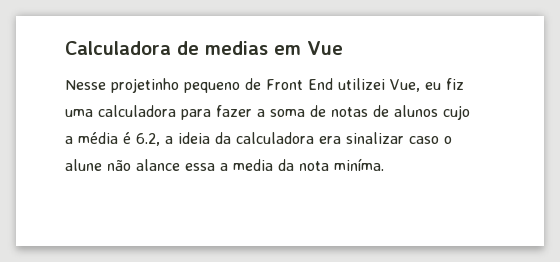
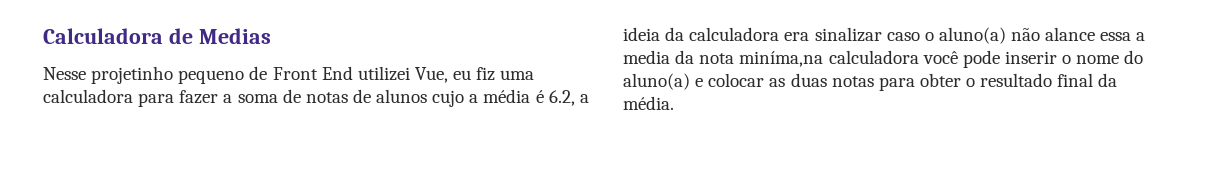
- Calculadora de medias em Vue
+ Calculadora de Medias
- Nesse projetinho pequeno de Front End utilizei Vue, eu fiz uma calculadora para fazer a soma de notas de alunos cujo a média é 6.2, a ideia da calculadora era sinalizar caso o alune não alance essa a media da nota miníma.
+ Nesse projetinho pequeno de Front End utilizei Vue, eu fiz uma calculadora para fazer a soma de notas de alunos cujo a média é 6.2, a ideia da calculadora era sinalizar caso o aluno(a) não alance essa a media da nota miníma,na calculadora você pode inserir o nome do aluno(a) e colocar as duas notas para obter o resultado final da média.

